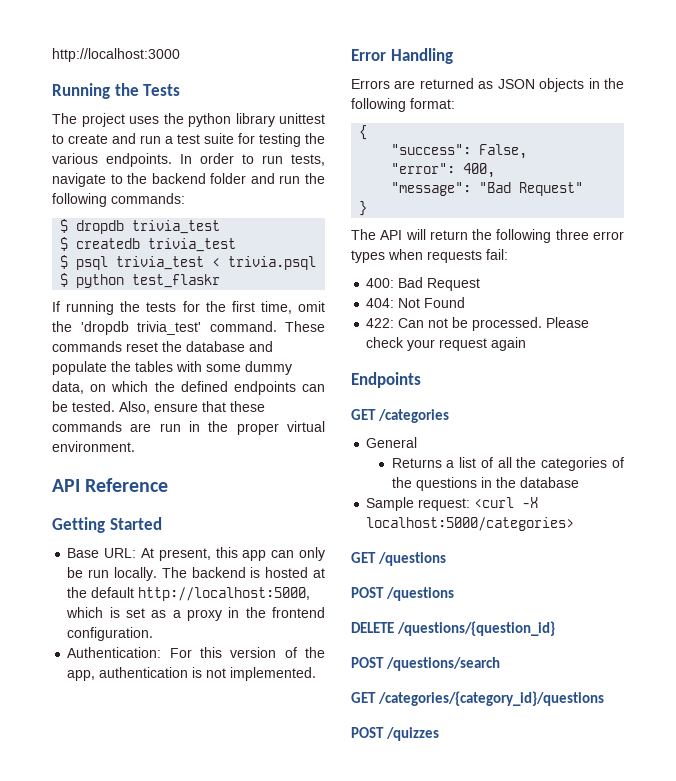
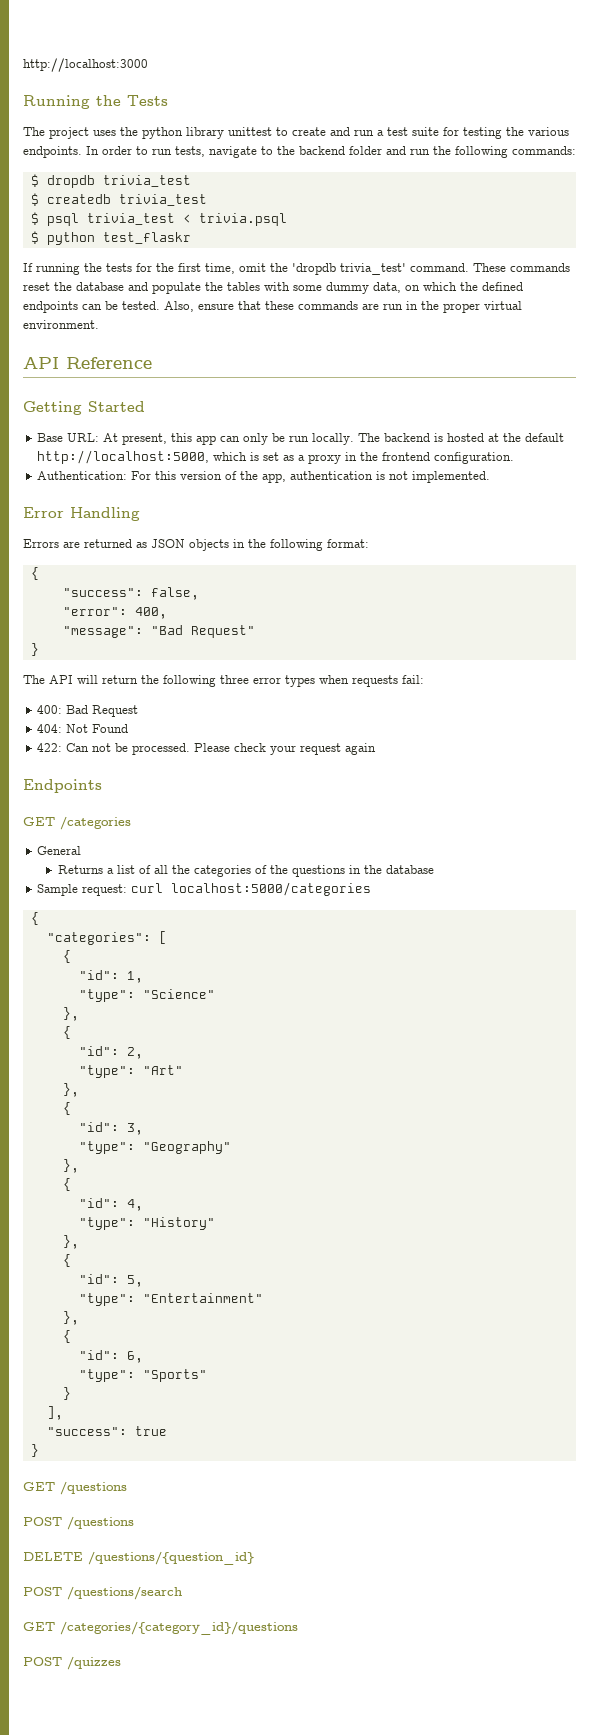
- "success": False,
+ "success": false,
- Sample request: <curl -X localhost:5000/categories>
+ Sample request: curl localhost:5000/categories
+ {
+ "categories": [
+ {
+ "id": 1,
+ "type": "Science"
+ },
+ {
+ "id": 2,
+ "type": "Art"
+ },
+ {
+ "id": 3,
+ "type": "Geography"
+ },
+ {
+ "id": 4,
+ "type": "History"
+ },
+ {
+ "id": 5,
+ "type": "Entertainment"
+ },
+ {
+ "id": 6,
+ "type": "Sports"
+ }
+ ],
+ "success": true
+ }

